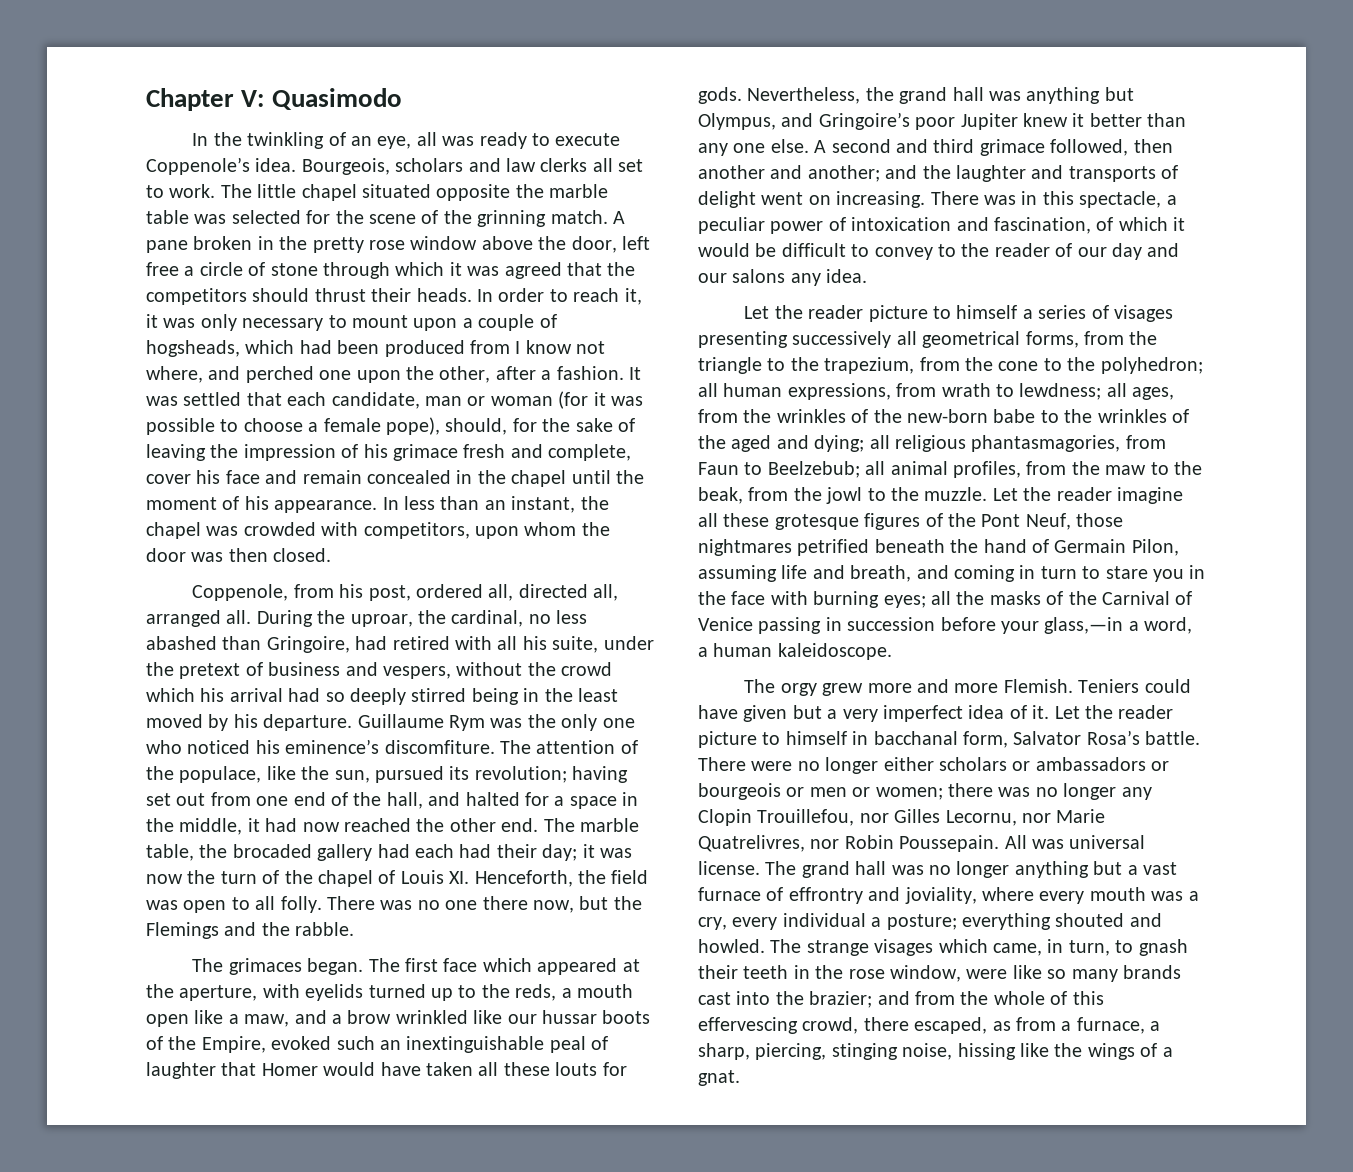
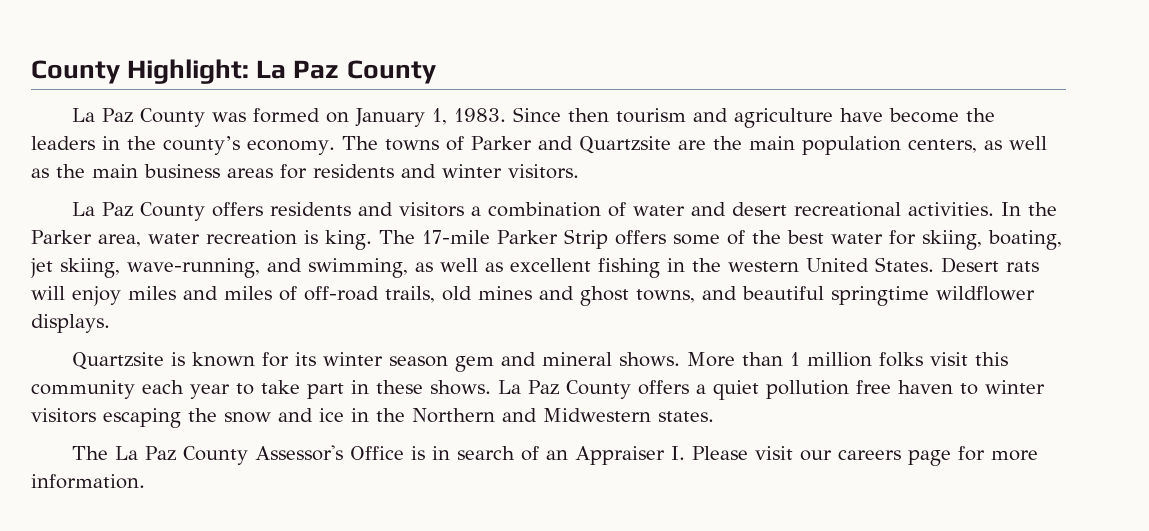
- Chapter V: Quasimodo
- In the twinkling of an eye, all was ready to execute Coppenole’s idea. Bourgeois, scholars and law clerks all set to work. The little chapel situated opposite the marble table was selected for the scene of the grinning match. A pane broken in the pretty rose window above the door, left free a circle of stone through which it was agreed that the competitors should thrust their heads. In order to reach it, it was only necessary to mount upon a couple of hogsheads, which had been produced from I know not where, and perched one upon the other, after a fashion. It was settled that each candidate, man or woman (for it was possible to choose a female pope), should, for the sake of leaving the impression of his grimace fresh and complete, cover his face and remain concealed in the chapel until the moment of his appearance. In less than an instant, the chapel was crowded with competitors, upon whom the door was then closed.
- Coppenole, from his post, ordered all, directed all, arranged all. During the uproar, the cardinal, no less abashed than Gringoire, had retired with all his suite, under the pretext of business and vespers, without the crowd which his arrival had so deeply stirred being in the least moved by his departure. Guillaume Rym was the only one who noticed his eminence’s discomfiture. The attention of the populace, like the sun, pursued its revolution; having set out from one end of the hall, and halted for a space in the middle, it had now reached the other end. The marble table, the brocaded gallery had each had their day; it was now the turn of the chapel of Louis XI. Henceforth, the field was open to all folly. There was no one there now, but the Flemings and the rabble.
- The grimaces began. The first face which appeared at the aperture, with eyelids turned up to the reds, a mouth open like a maw, and a brow wrinkled like our hussar boots of the Empire, evoked such an inextinguishable peal of laughter that Homer would have taken all these louts for gods. Nevertheless, the grand hall was anything but Olympus, and Gringoire’s poor Jupiter knew it better than any one else. A second and third grimace followed, then another and another; and the laughter and transports of delight went on increasing. There was in this spectacle, a peculiar power of intoxication and fascination, of which it would be difficult to convey to the reader of our day and our salons any idea.
- Let the reader picture to himself a series of visages presenting successively all geometrical forms, from the triangle to the trapezium, from the cone to the polyhedron; all human expressions, from wrath to lewdness; all ages, from the wrinkles of the new-born babe to the wrinkles of the aged and dying; all religious phantasmagories, from Faun to Beelzebub; all animal profiles, from the maw to the beak, from the jowl to the muzzle. Let the reader imagine all these grotesque figures of the Pont Neuf, those nightmares petrified beneath the hand of Germain Pilon, assuming life and breath, and coming in turn to stare you in the face with burning eyes; all the masks of the Carnival of Venice passing in succession before your glass,—in a word, a human kaleidoscope.
- The orgy grew more and more Flemish. Teniers could have given but a very imperfect idea of it. Let the reader picture to himself in bacchanal form, Salvator Rosa’s battle. There were no longer either scholars or ambassadors or bourgeois or men or women; there was no longer any Clopin Trouillefou, nor Gilles Lecornu, nor Marie Quatrelivres, nor Robin Poussepain. All was universal license. The grand hall was no longer anything but a vast furnace of effrontry and joviality, where every mouth was a cry, every individual a posture; everything shouted and howled. The strange visages which came, in turn, to gnash their teeth in the rose window, were like so many brands cast into the brazier; and from the whole of this effervescing crowd, there escaped, as from a furnace, a sharp, piercing, stinging noise, hissing like the wings of a gnat.
+ County Highlight: La Paz County
+ La Paz County was formed on January 1, 1983. Since then tourism and agriculture have become the leaders in the county’s economy. The towns of Parker and Quartzsite are the main population centers, as well as the main business areas for residents and winter visitors.
+ La Paz County offers residents and visitors a combination of water and desert recreational activities. In the Parker area, water recreation is king. The 17-mile Parker Strip offers some of the best water for skiing, boating, jet skiing, wave-running, and swimming, as well as excellent fishing in the western United States. Desert rats will enjoy miles and miles of off-road trails, old mines and ghost towns, and beautiful springtime wildflower displays.
+ Quartzsite is known for its winter season gem and mineral shows. More than 1 million folks visit this community each year to take part in these shows. La Paz County offers a quiet pollution free haven to winter visitors escaping the snow and ice in the Northern and Midwestern states.
+ The La Paz County Assessor's Office is in search of an Appraiser I. Please visit our careers page for more information.

